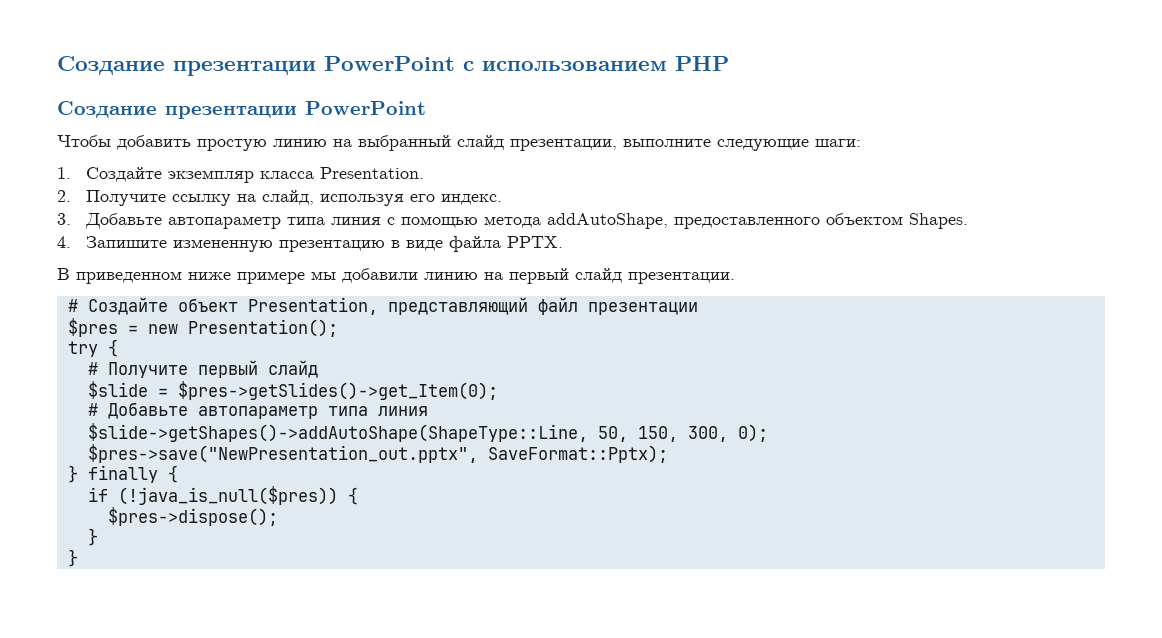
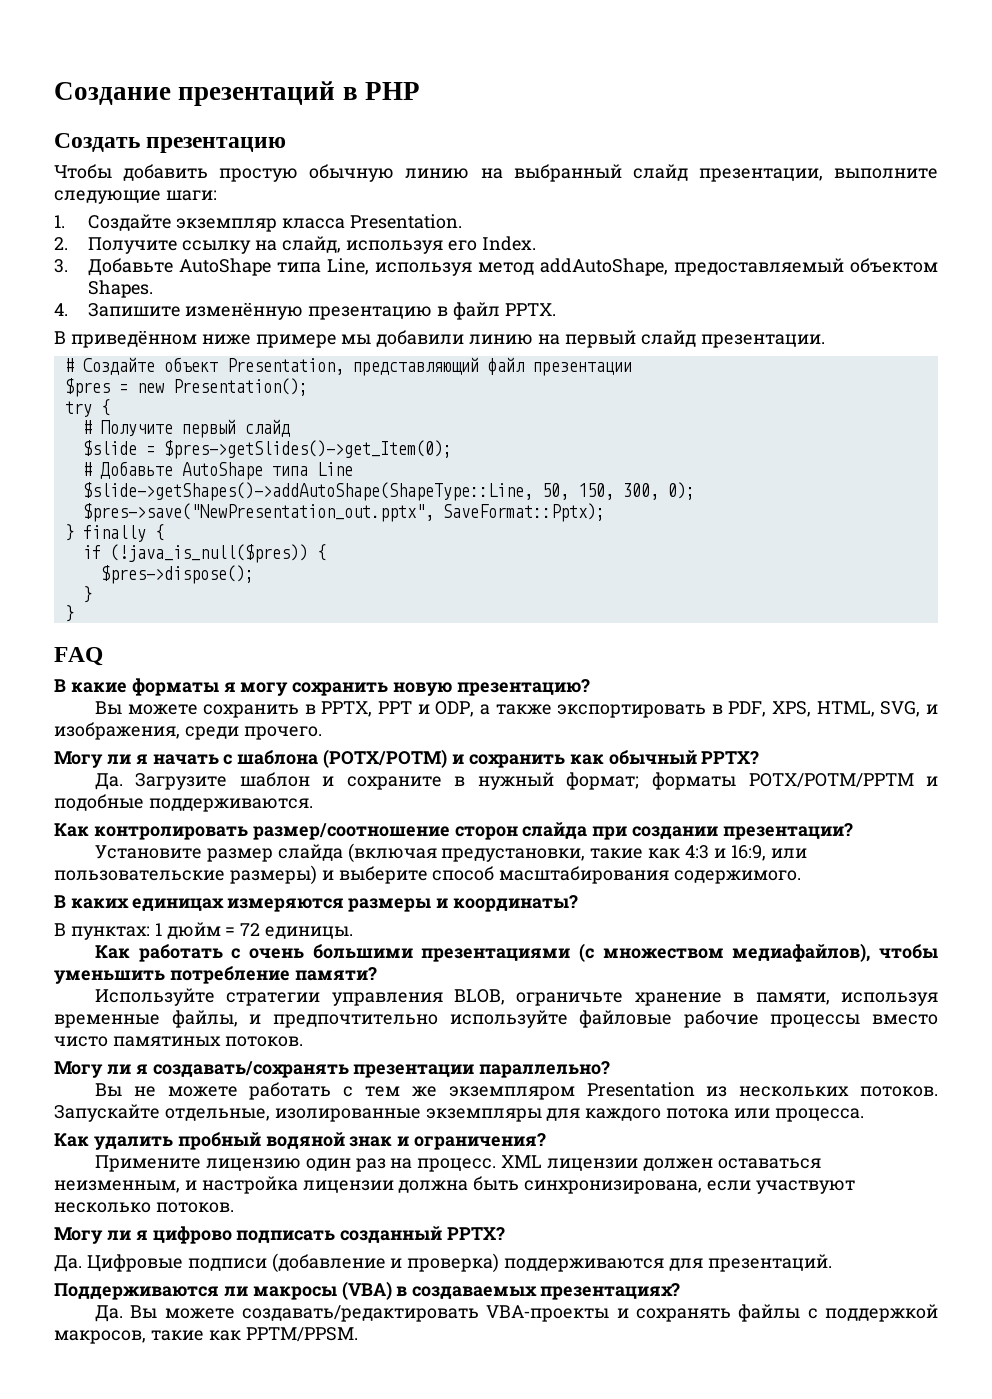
- Создание презентации PowerPoint с использованием PHP
- Создание презентации PowerPoint
+ Создание презентаций в PHP
+ Создать презентацию
- Чтобы добавить простую линию на выбранный слайд презентации, выполните следующие шаги:
+ Чтобы добавить простую обычную линию на выбранный слайд презентации, выполните следующие шаги:
- 2. Получите ссылку на слайд, используя его индекс.
+ 2. Получите ссылку на слайд, используя его Index.
- 3. Добавьте автопараметр типа линия с помощью метода addAutoShape, предоставленного объектом Shapes.
+ 3. Добавьте AutoShape типа Line, используя метод addAutoShape, предоставляемый объектом Shapes.
- 4. Запишите измененную презентацию в виде файла PPTX.
+ 4. Запишите изменённую презентацию в файл PPTX.
- В приведенном ниже примере мы добавили линию на первый слайд презентации.
+ В приведённом ниже примере мы добавили линию на первый слайд презентации.
- # Добавьте автопараметр типа линия
+ # Добавьте AutoShape типа Line
+ FAQ
+ В какие форматы я могу сохранить новую презентацию?
+ Вы можете сохранить в PPTX, PPT и ODP, а также экспортировать в PDF, XPS, HTML, SVG, и изображения, среди прочего.
+ Могу ли я начать с шаблона (POTX/POTM) и сохранить как обычный PPTX?
+ Да. Загрузите шаблон и сохраните в нужный формат; форматы POTX/POTM/PPTM и подобные поддерживаются.
+ Как контролировать размер/соотношение сторон слайда при создании презентации?
+ Установите размер слайда (включая предустановки, такие как 4:3 и 16:9, или пользовательские размеры) и выберите способ масштабирования содержимого.
+ В каких единицах измеряются размеры и координаты?
+ В пунктах: 1 дюйм = 72 единицы.
+ Как работать с очень большими презентациями (с множеством медиафайлов), чтобы уменьшить потребление памяти?
+ Используйте стратегии управления BLOB, ограничьте хранение в памяти, используя временные файлы, и предпочтительно используйте файловые рабочие процессы вместо чисто памятиных потоков.
+ Могу ли я создавать/сохранять презентации параллельно?
+ Вы не можете работать с тем же экземпляром Presentation из нескольких потоков. Запускайте отдельные, изолированные экземпляры для каждого потока или процесса.
+ Как удалить пробный водяной знак и ограничения?
+ Примените лицензию один раз на процесс. XML лицензии должен оставаться неизменным, и настройка лицензии должна быть синхронизирована, если участвуют несколько потоков.
+ Могу ли я цифрово подписать созданный PPTX?
+ Да. Цифровые подписи (добавление и проверка) поддерживаются для презентаций.
+ Поддерживаются ли макросы (VBA) в создаваемых презентациях?
+ Да. Вы можете создавать/редактировать VBA‑проекты и сохранять файлы с поддержкой макросов, такие как PPTM/PPSM.

